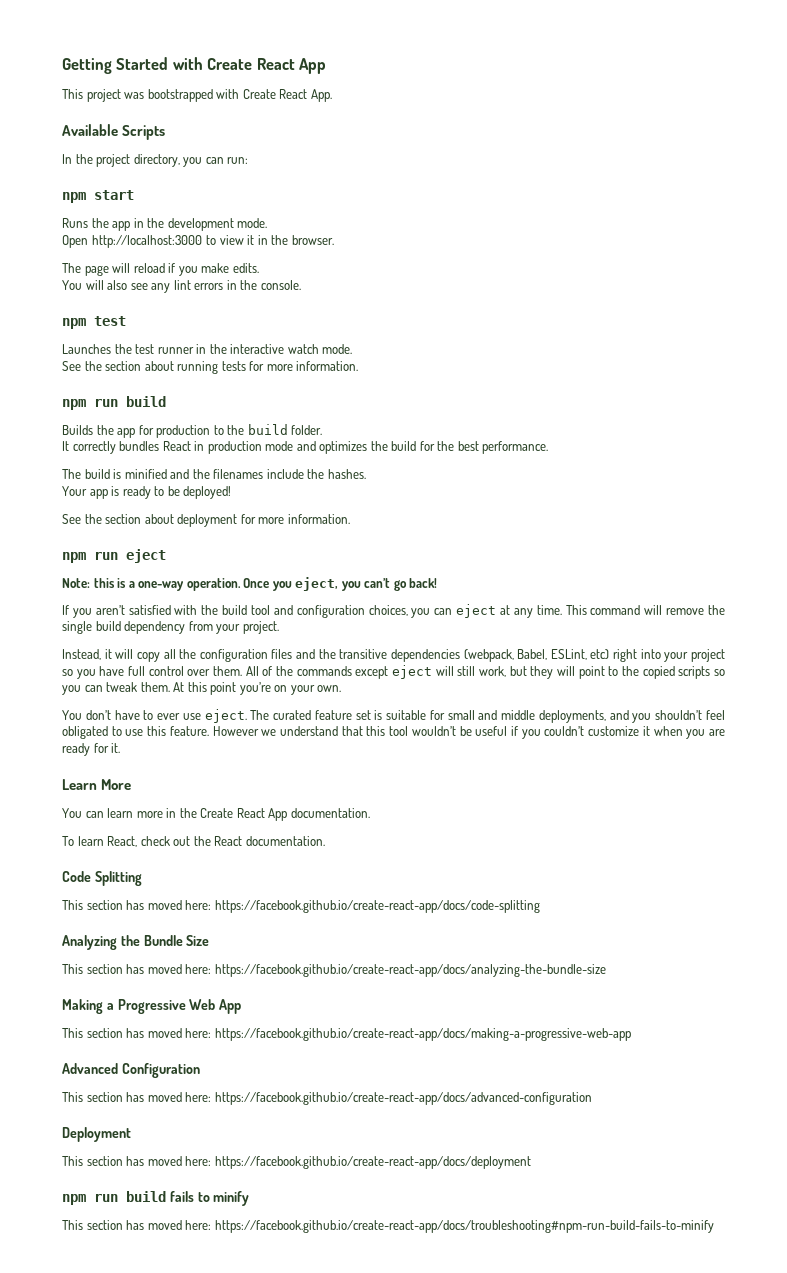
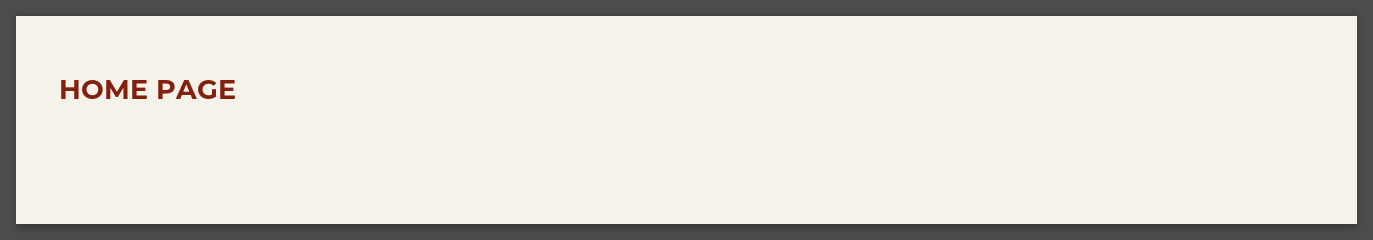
- Getting Started with Create React App
- This project was bootstrapped with Create React App.
- Available Scripts
- In the project directory, you can run:
- npm start
- Runs the app in the development mode.
- Open http://localhost:3000 to view it in the browser.
- The page will reload if you make edits.
- You will also see any lint errors in the console.
- npm test
- Launches the test runner in the interactive watch mode.
- See the section about running tests for more information.
- npm run build
- Builds the app for production to the build folder.
- It correctly bundles React in production mode and optimizes the build for the best performance.
- The build is minified and the filenames include the hashes.
- Your app is ready to be deployed!
- See the section about deployment for more information.
- npm run eject
- Note: this is a one-way operation. Once you eject, you can’t go back!
- If you aren’t satisfied with the build tool and configuration choices, you can eject at any time. This command will remove the single build dependency from your project.
- Instead, it will copy all the configuration files and the transitive dependencies (webpack, Babel, ESLint, etc) right into your project so you have full control over them. All of the commands except eject will still work, but they will point to the copied scripts so you can tweak them. At this point you’re on your own.
- You don’t have to ever use eject. The curated feature set is suitable for small and middle deployments, and you shouldn’t feel obligated to use this feature. However we understand that this tool wouldn’t be useful if you couldn’t customize it when you are ready for it.
- Learn More
- You can learn more in the Create React App documentation.
- To learn React, check out the React documentation.
- Code Splitting
- This section has moved here: https://facebook.github.io/create-react-app/docs/code-splitting
- Analyzing the Bundle Size
- This section has moved here: https://facebook.github.io/create-react-app/docs/analyzing-the-bundle-size
- Making a Progressive Web App
- This section has moved here: https://facebook.github.io/create-react-app/docs/making-a-progressive-web-app
- Advanced Configuration
- This section has moved here: https://facebook.github.io/create-react-app/docs/advanced-configuration
- Deployment
- This section has moved here: https://facebook.github.io/create-react-app/docs/deployment
- npm run build fails to minify
- This section has moved here: https://facebook.github.io/create-react-app/docs/troubleshooting#npm-run-build-fails-to-minify
+ HOME PAGE

